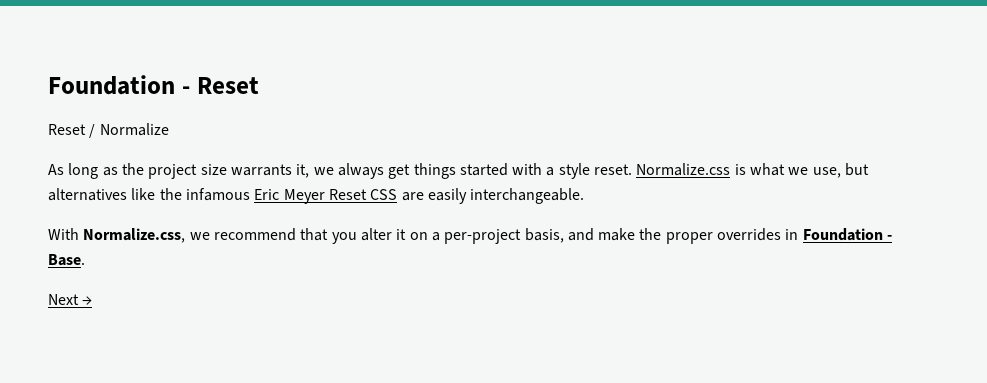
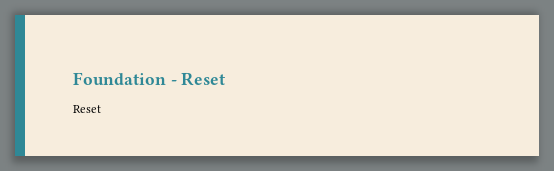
  Foundation - Reset
- Reset / Normalize
- As long as the project size warrants it, we always get things started with a style reset. Normalize.css is what we use, but alternatives like the infamous Eric Meyer Reset CSS are easily interchangeable.
- With Normalize.css, we recommend that you alter it on a per-project basis, and make the proper overrides in Foundation - Base.
- Next →
+ Reset

